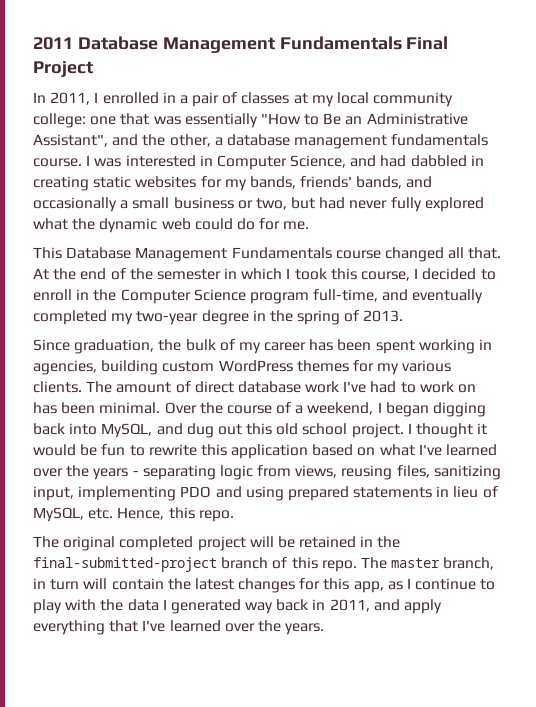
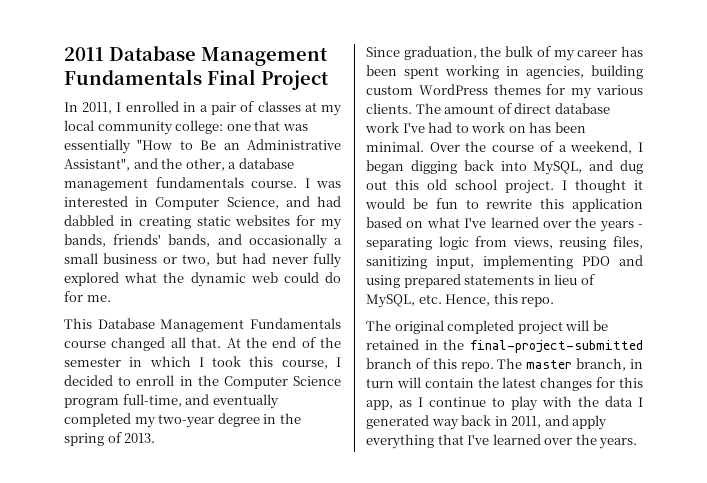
- The original completed project will be retained in the final-submitted-project branch of this repo.
+ The original completed project will be retained in the final-project-submitted branch of this repo.

